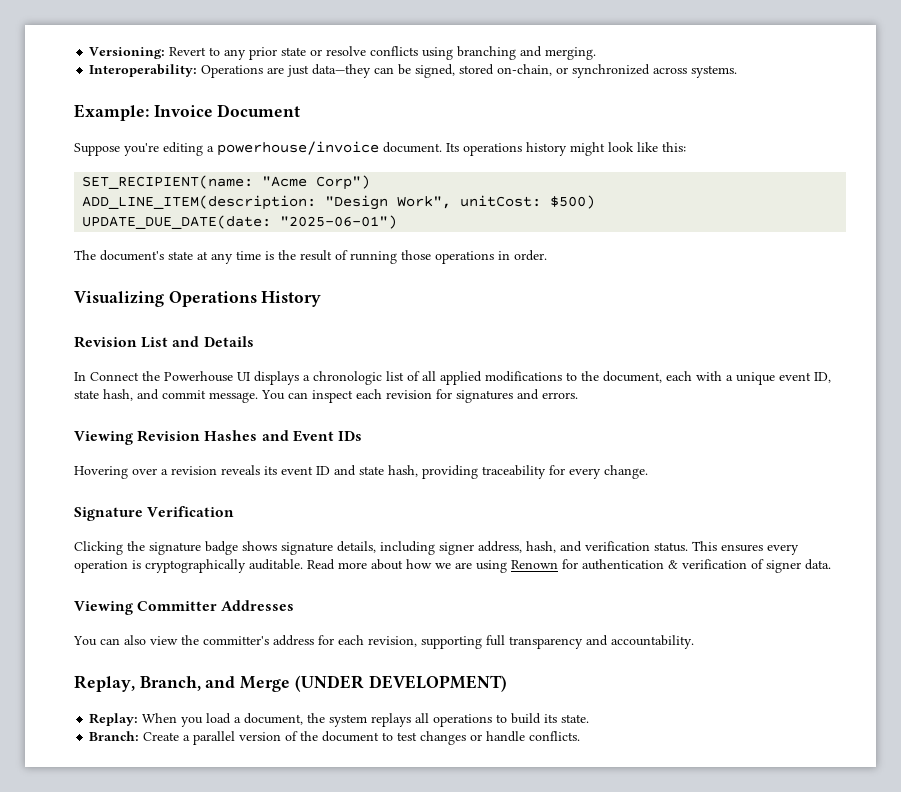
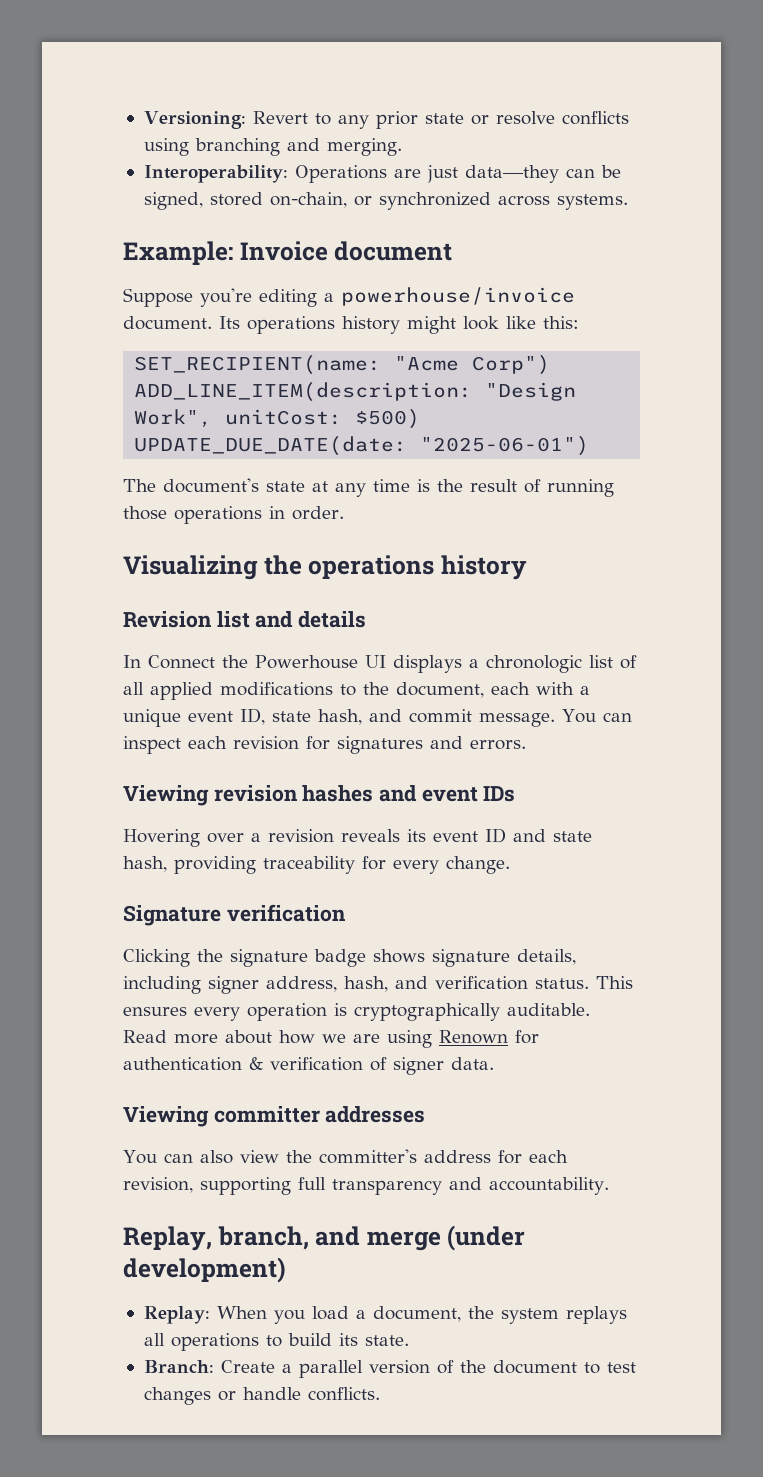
- Example: Invoice Document
+ Example: Invoice document
- Visualizing Operations History
- Revision List and Details
+ Visualizing the operations history
+ Revision list and details
- Viewing Revision Hashes and Event IDs
+ Viewing revision hashes and event IDs
- Signature Verification
+ Signature verification
- Viewing Committer Addresses
+ Viewing committer addresses
- Replay, Branch, and Merge (UNDER DEVELOPMENT)
+ Replay, branch, and merge (under development)

